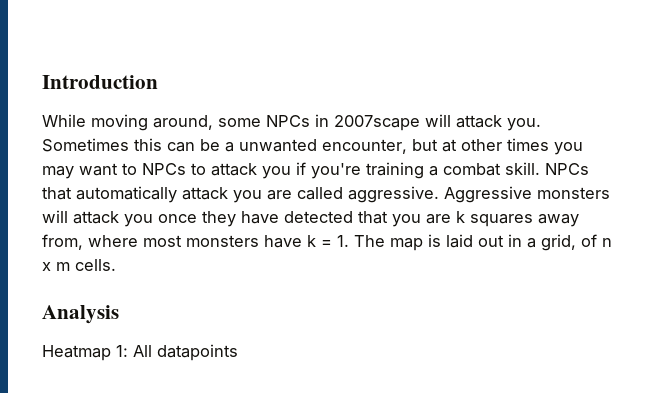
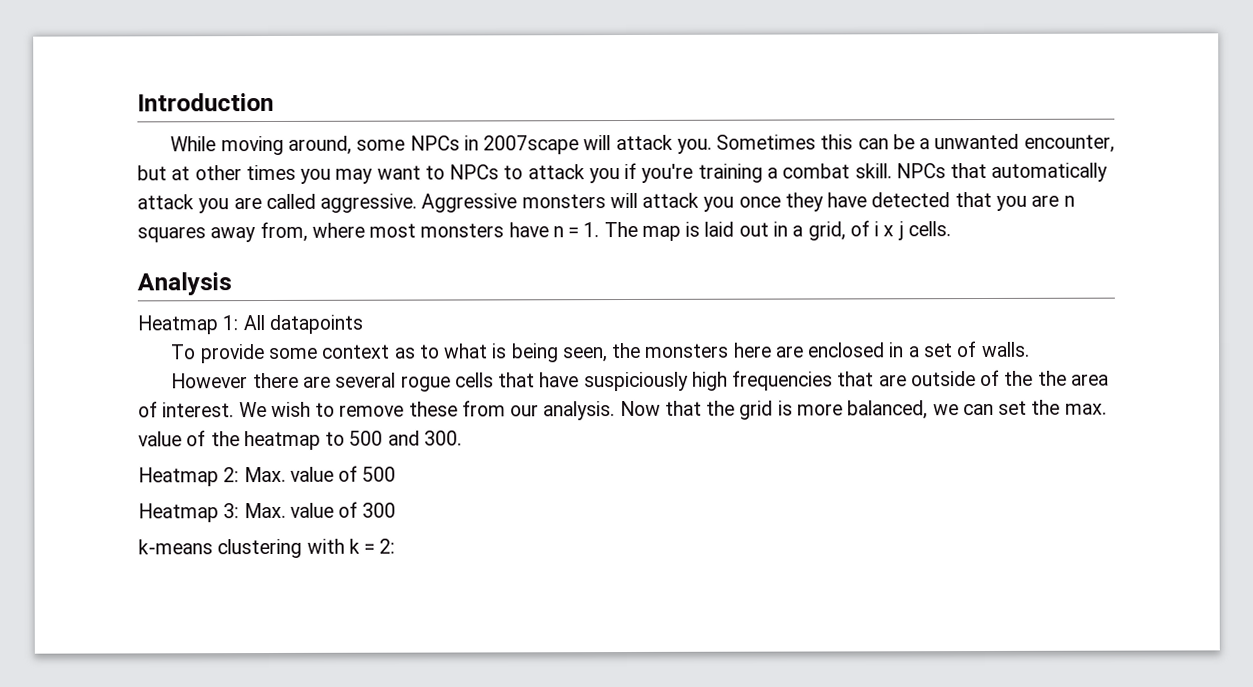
- Aggressive monsters will attack you once they have detected that you are k squares away from, where most monsters have k = 1. The map is laid out in a grid, of n x m cells.
+ Aggressive monsters will attack you once they have detected that you are n squares away from, where most monsters have n = 1. The map is laid out in a grid, of i x j cells.
+ To provide some context as to what is being seen, the monsters here are enclosed in a set of walls.
+ However there are several rogue cells that have suspiciously high frequencies that are outside of the the area of interest. We wish to remove these from our analysis. Now that the grid is more balanced, we can set the max. value of the heatmap to 500 and 300.
+ Heatmap 2: Max. value of 500
+ Heatmap 3: Max. value of 300
+ k-means clustering with k = 2:

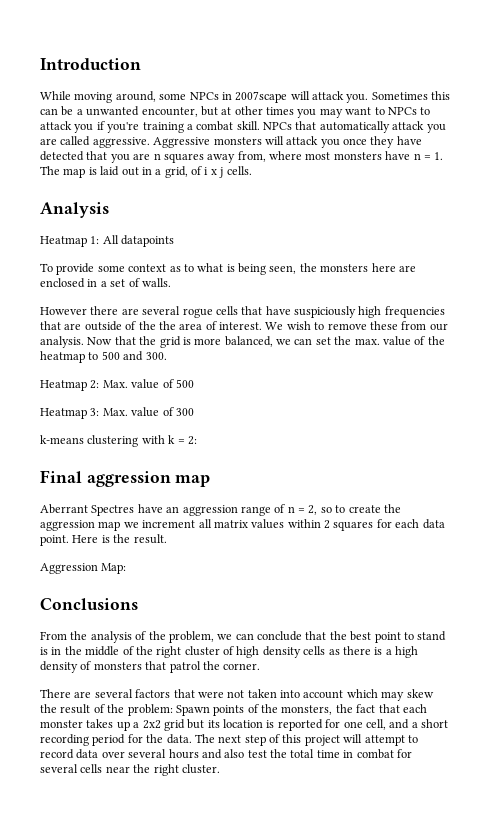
+ Final aggression map
+ Aberrant Spectres have an aggression range of n = 2, so to create the aggression map we increment all matrix values within 2 squares for each data point. Here is the result.
+ Aggression Map:
+ Conclusions
+ From the analysis of the problem, we can conclude that the best point to stand is in the middle of the right cluster of high density cells as there is a high density of monsters that patrol the corner.
+ There are several factors that were not taken into account which may skew the result of the problem: Spawn points of the monsters, the fact that each monster takes up a 2x2 grid but its location is reported for one cell, and a short recording period for the data. The next step of this project will attempt to record data over several hours and also test the total time in combat for several cells near the right cluster.

